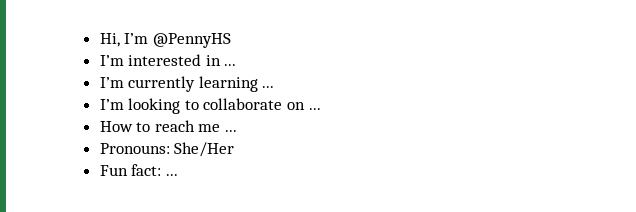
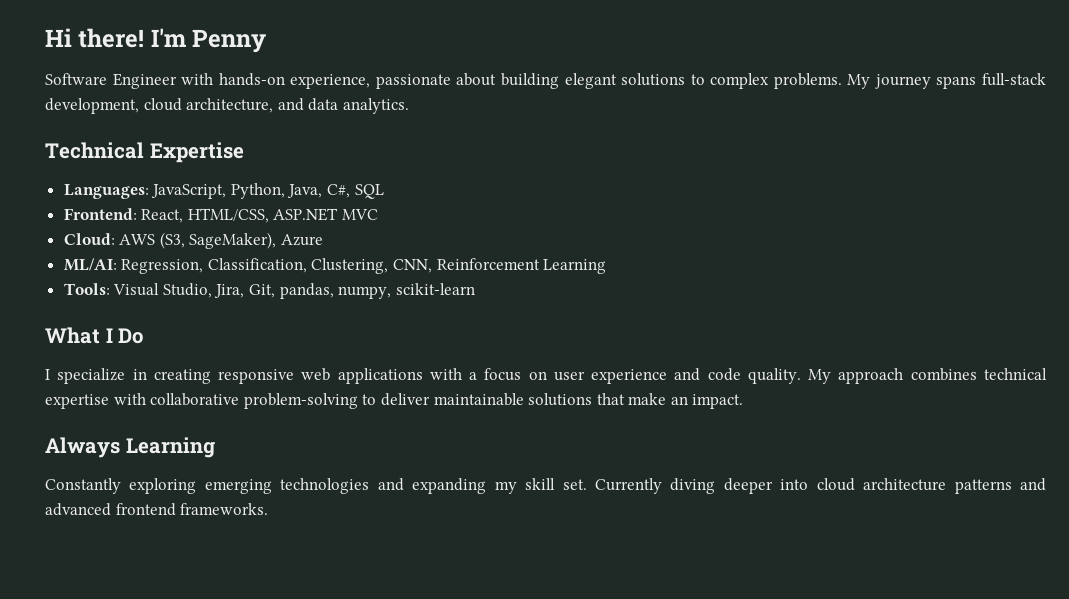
- Hi, I’m @PennyHS
- I’m interested in ...
- I’m currently learning ...
- I’m looking to collaborate on ...
- How to reach me ...
- Pronouns: She/Her
- Fun fact: ...
+ Hi there! I'm Penny
+ Software Engineer with hands-on experience, passionate about building elegant solutions to complex problems. My journey spans full-stack development, cloud architecture, and data analytics.
+ Technical Expertise
+ Languages: JavaScript, Python, Java, C#, SQL
+ Frontend: React, HTML/CSS, ASP.NET MVC
+ Cloud: AWS (S3, SageMaker), Azure
+ ML/AI: Regression, Classification, Clustering, CNN, Reinforcement Learning
+ Tools: Visual Studio, Jira, Git, pandas, numpy, scikit-learn
+ What I Do
+ I specialize in creating responsive web applications with a focus on user experience and code quality. My approach combines technical expertise with collaborative problem-solving to deliver maintainable solutions that make an impact.
+ Always Learning
+ Constantly exploring emerging technologies and expanding my skill set. Currently diving deeper into cloud architecture patterns and advanced frontend frameworks.

